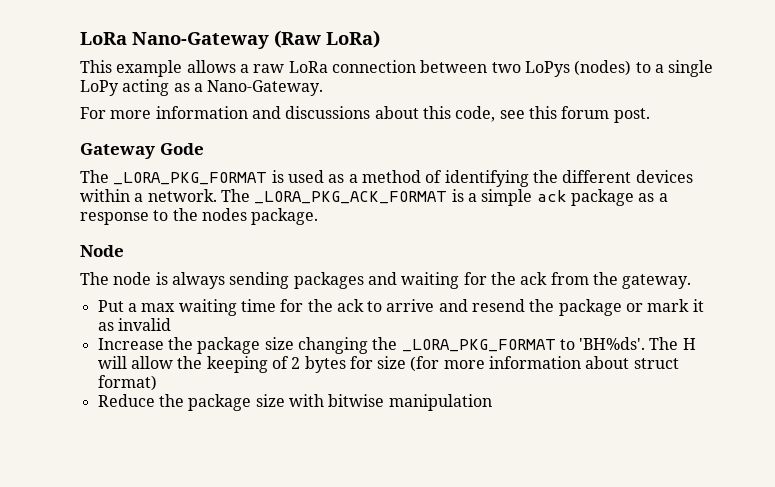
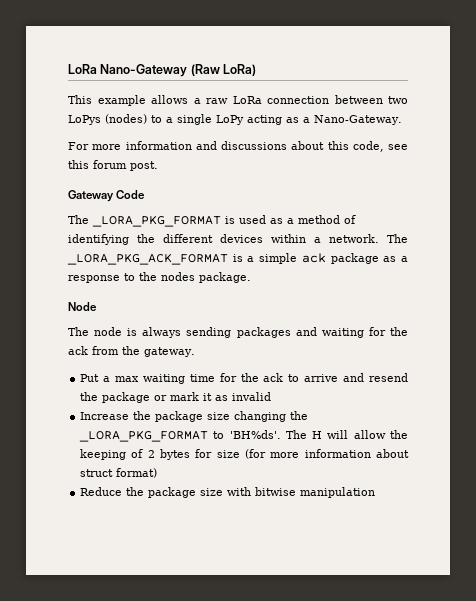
- Gateway Gode
+ Gateway Code

